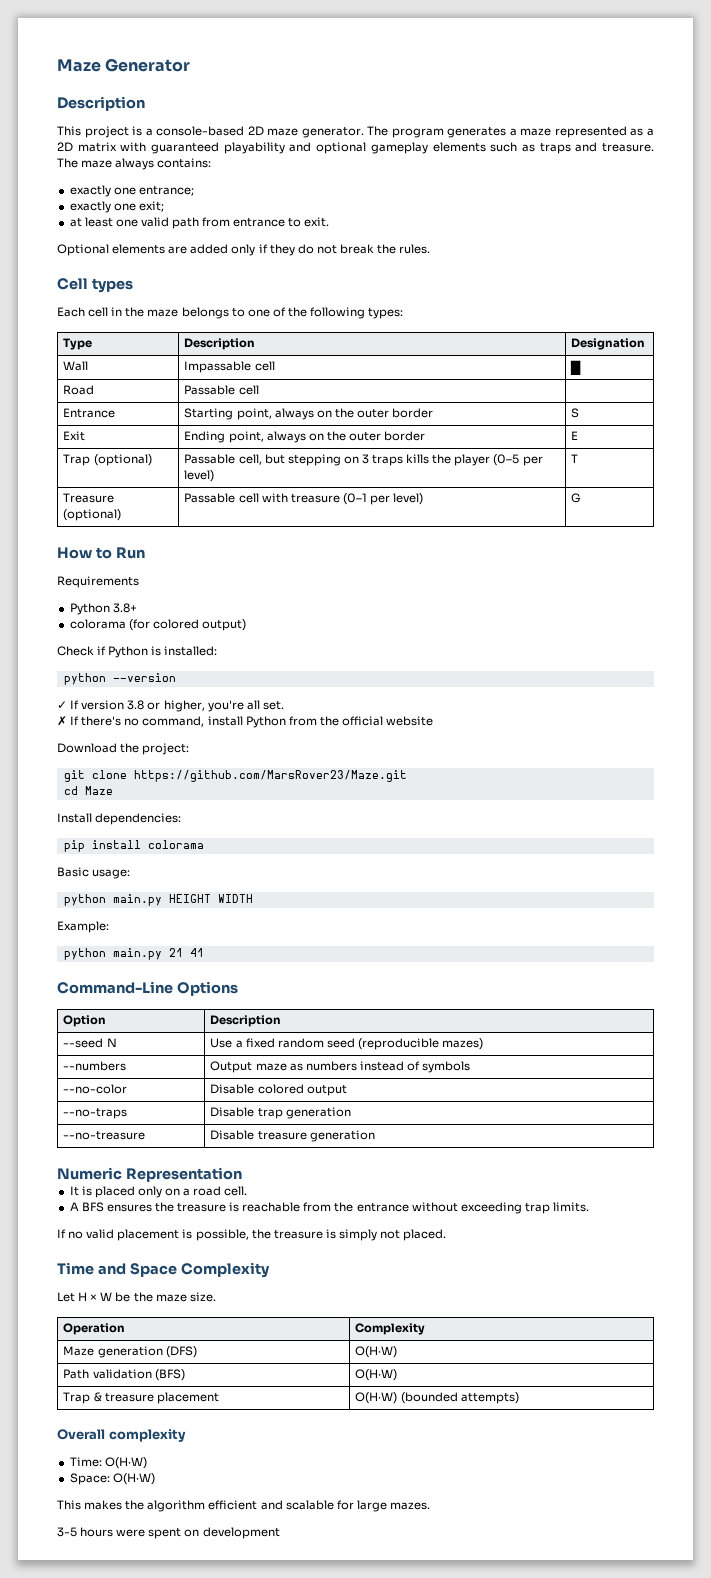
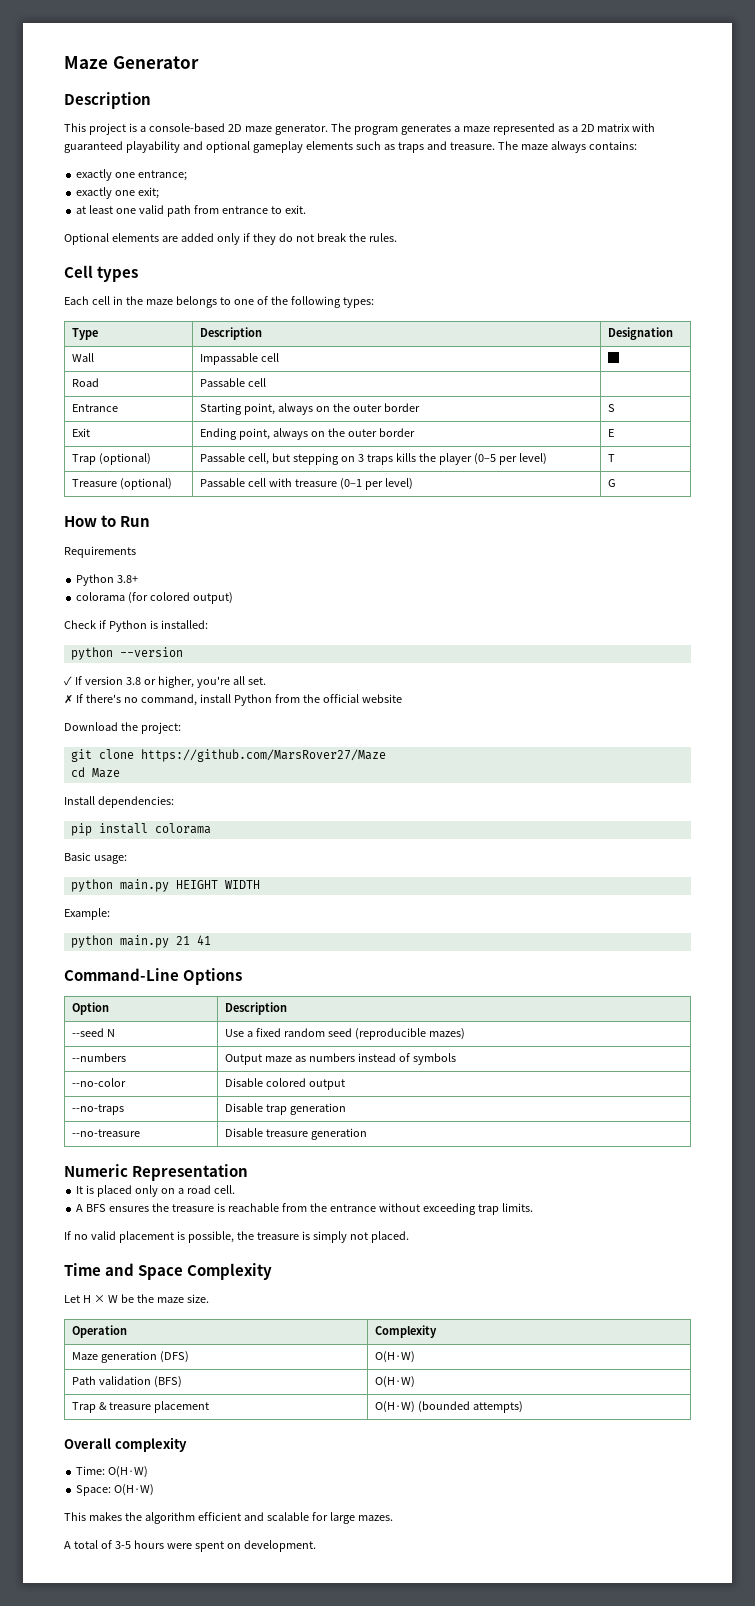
- git clone https://github.com/MarsRover23/Maze.git
+ git clone https://github.com/MarsRover27/Maze
- 3-5 hours were spent on development
+ A total of 3-5 hours were spent on development.

